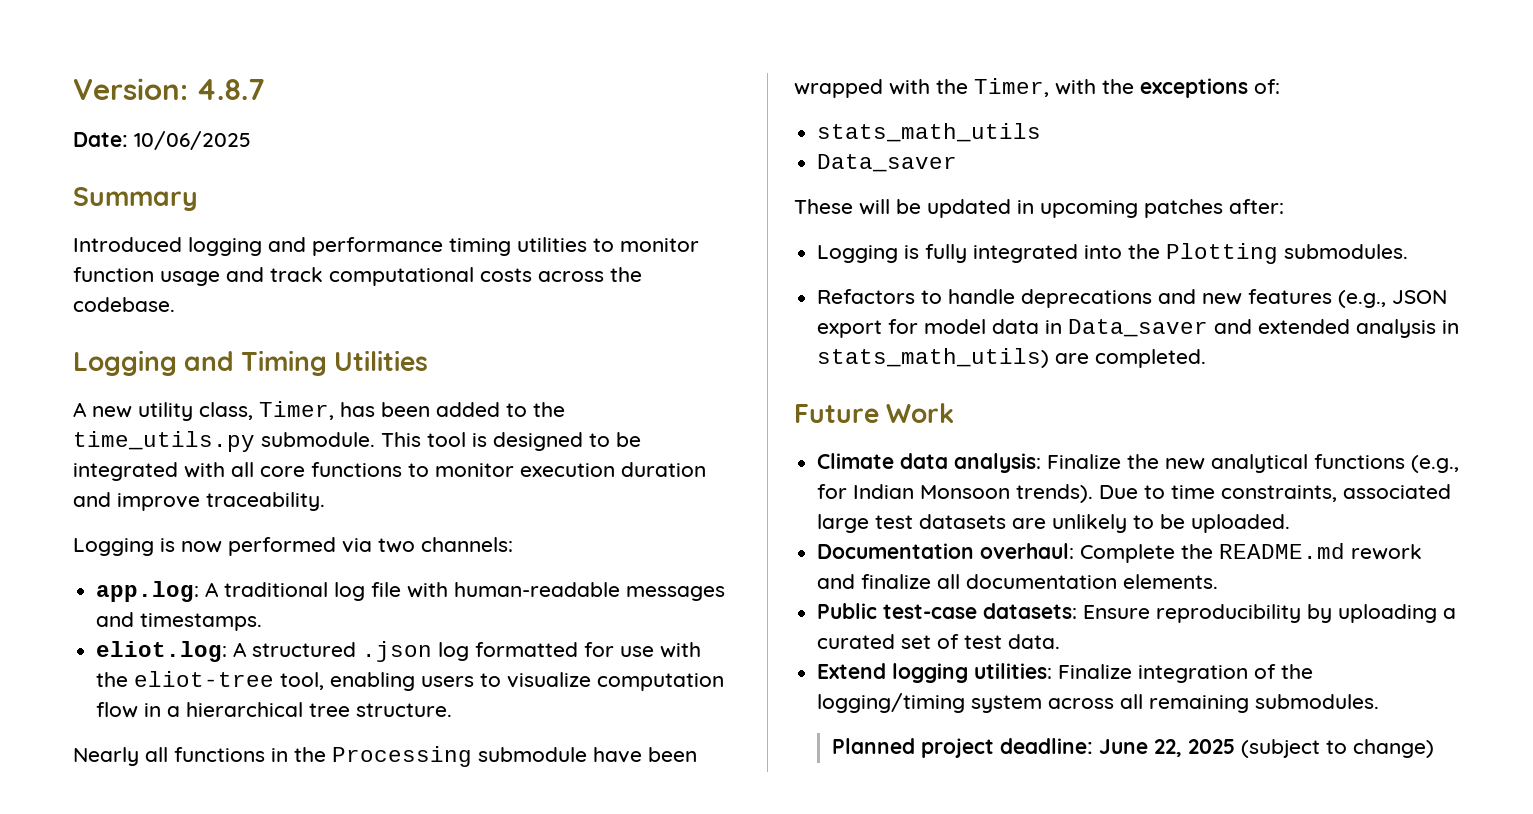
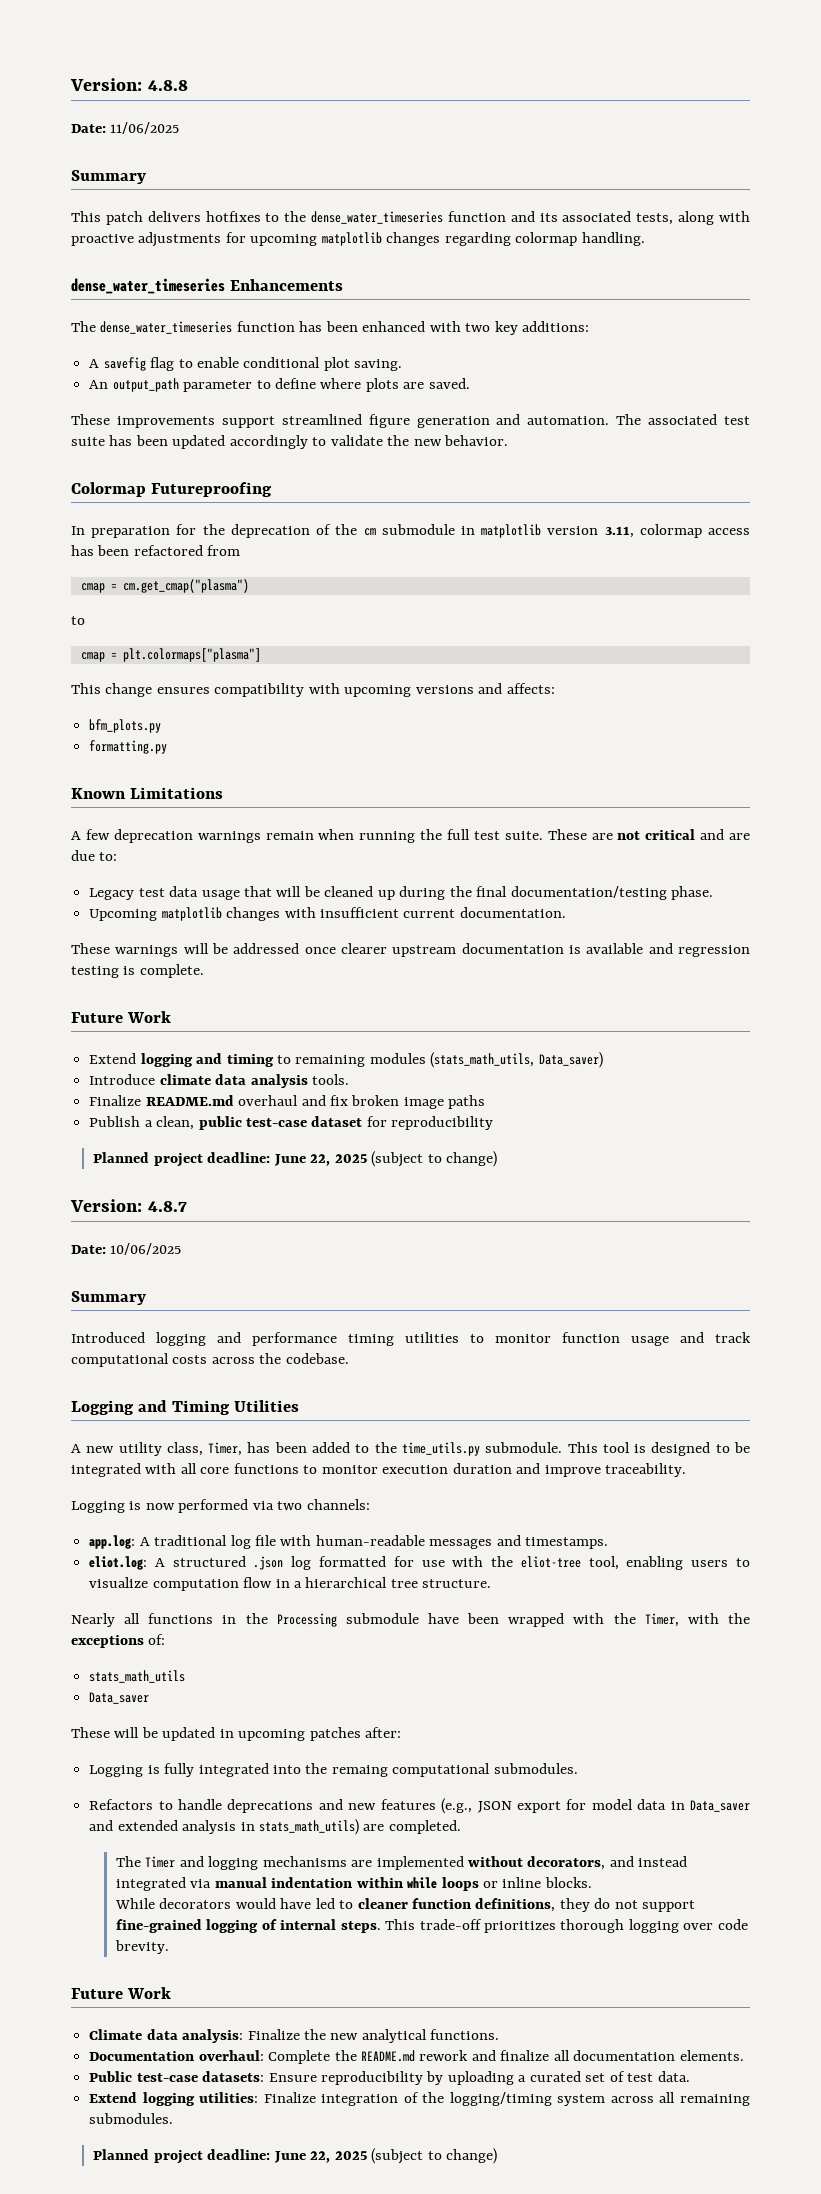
+ Version: 4.8.8
+ Date: 11/06/2025
+ Summary
+ This patch delivers hotfixes to the dense_water_timeseries function and its associated tests, along with proactive adjustments for upcoming matplotlib changes regarding colormap handling.
+ dense_water_timeseries Enhancements
+ The dense_water_timeseries function has been enhanced with two key additions:
+ A savefig flag to enable conditional plot saving.
+ An output_path parameter to define where plots are saved.
+ These improvements support streamlined figure generation and automation. The associated test suite has been updated accordingly to validate the new behavior.
+ Colormap Futureproofing
+ In preparation for the deprecation of the cm submodule in matplotlib version 3.11, colormap access has been refactored from
+ cmap = cm.get_cmap("plasma")
+ to
+ cmap = plt.colormaps["plasma"]
+ This change ensures compatibility with upcoming versions and affects:
+ bfm_plots.py
+ formatting.py
+ Known Limitations
+ A few deprecation warnings remain when running the full test suite. These are not critical and are due to:
+ Legacy test data usage that will be cleaned up during the final documentation/testing phase.
+ Upcoming matplotlib changes with insufficient current documentation.
+ These warnings will be addressed once clearer upstream documentation is available and regression testing is complete.
+ Future Work
+ Extend logging and timing to remaining modules (stats_math_utils, Data_saver)
+ Introduce climate data analysis tools.
+ Finalize README.md overhaul and fix broken image paths
+ Publish a clean, public test-case dataset for reproducibility
+ Planned project deadline: June 22, 2025 (subject to change)
- Logging is fully integrated into the Plotting submodules.
+ Logging is fully integrated into the remaing computational submodules.
+ The Timer and logging mechanisms are implemented without decorators, and instead integrated via manual indentation within while loops or inline blocks.
+ While decorators would have led to cleaner function definitions, they do not support fine-grained logging of internal steps. This trade-off prioritizes thorough logging over code brevity.
- Climate data analysis: Finalize the new analytical functions (e.g., for Indian Monsoon trends). Due to time constraints, associated large test datasets are unlikely to be uploaded.
+ Climate data analysis: Finalize the new analytical functions.

